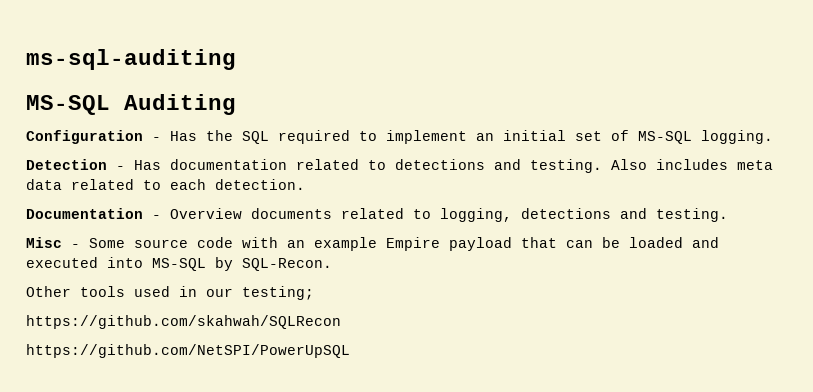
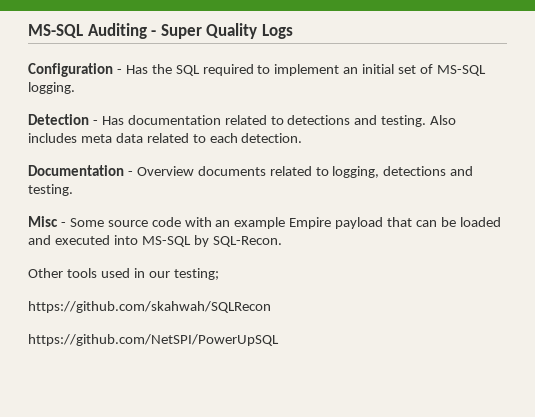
- ms-sql-auditing
- MS-SQL Auditing
+ MS-SQL Auditing - Super Quality Logs

